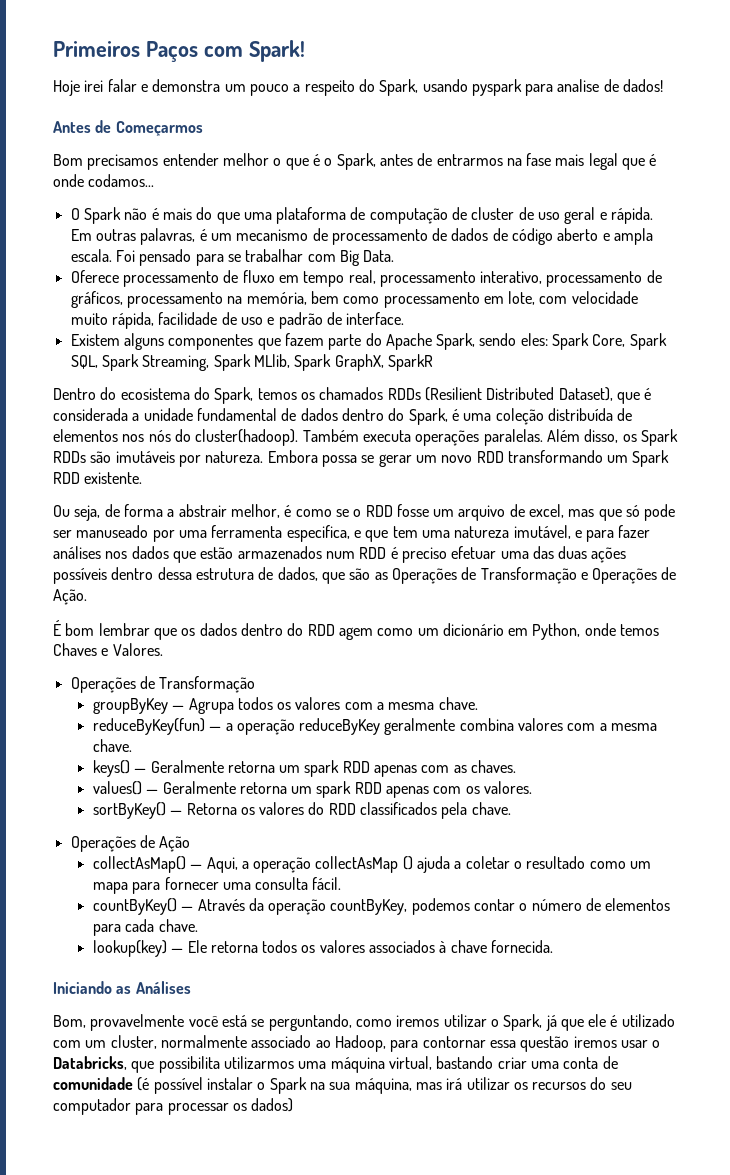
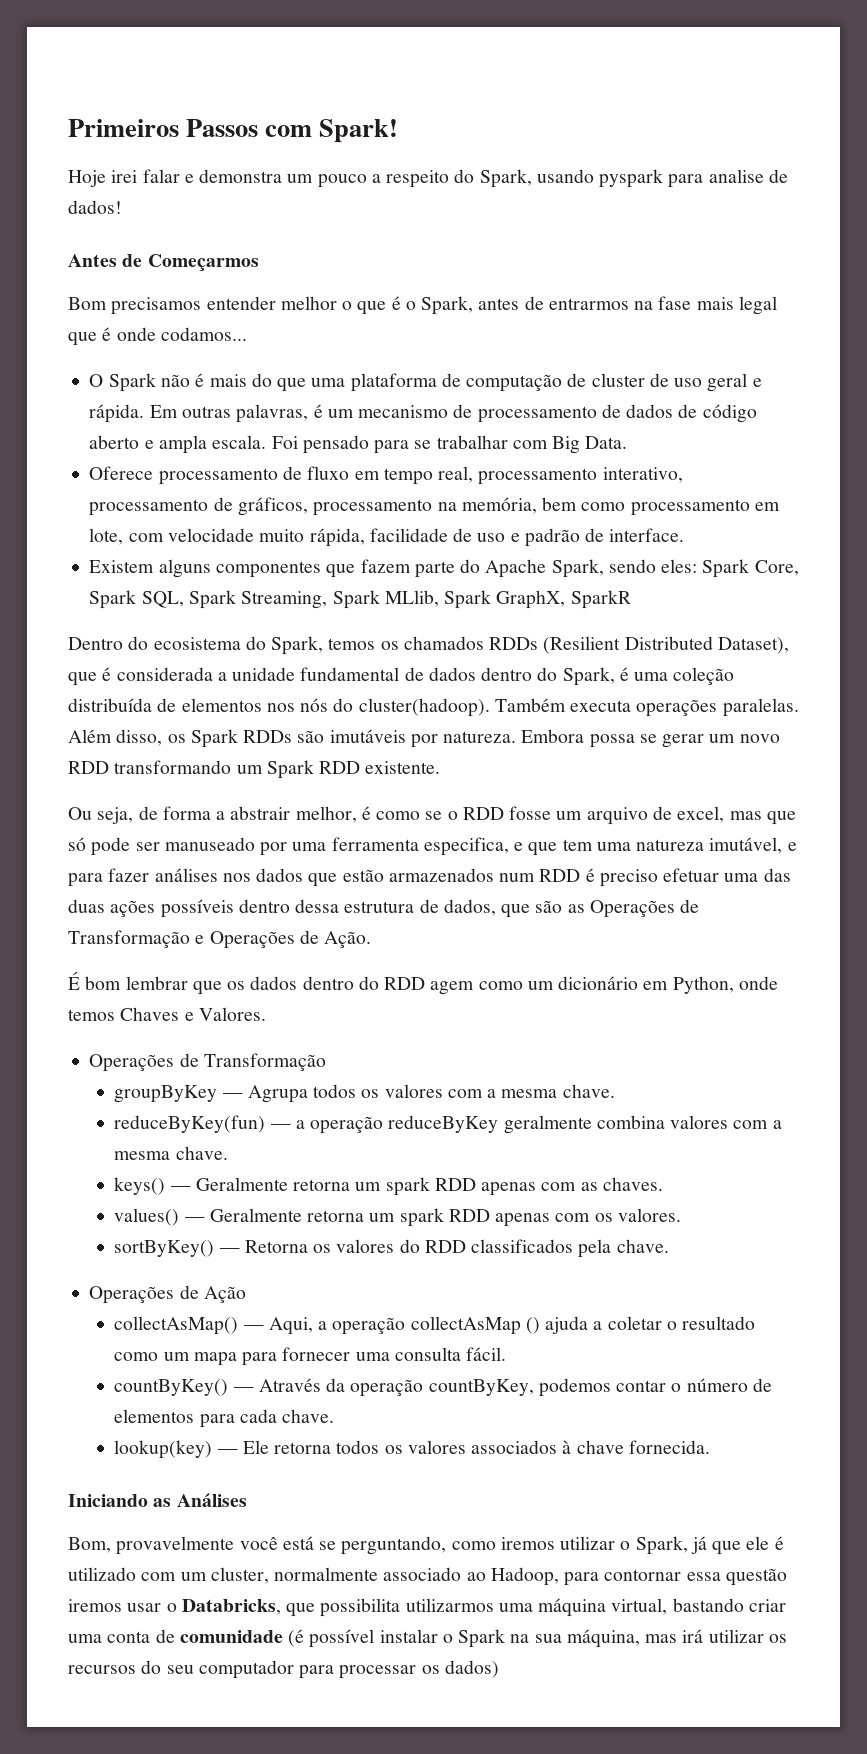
- Primeiros Paços com Spark!
+ Primeiros Passos com Spark!

